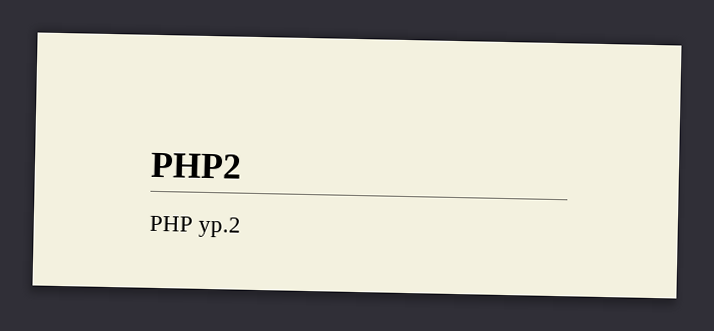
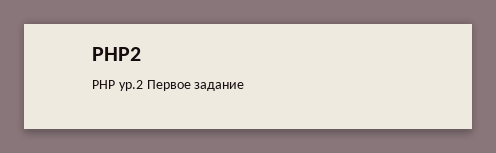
- PHP ур.2
+ PHP ур.2 Первое задание

